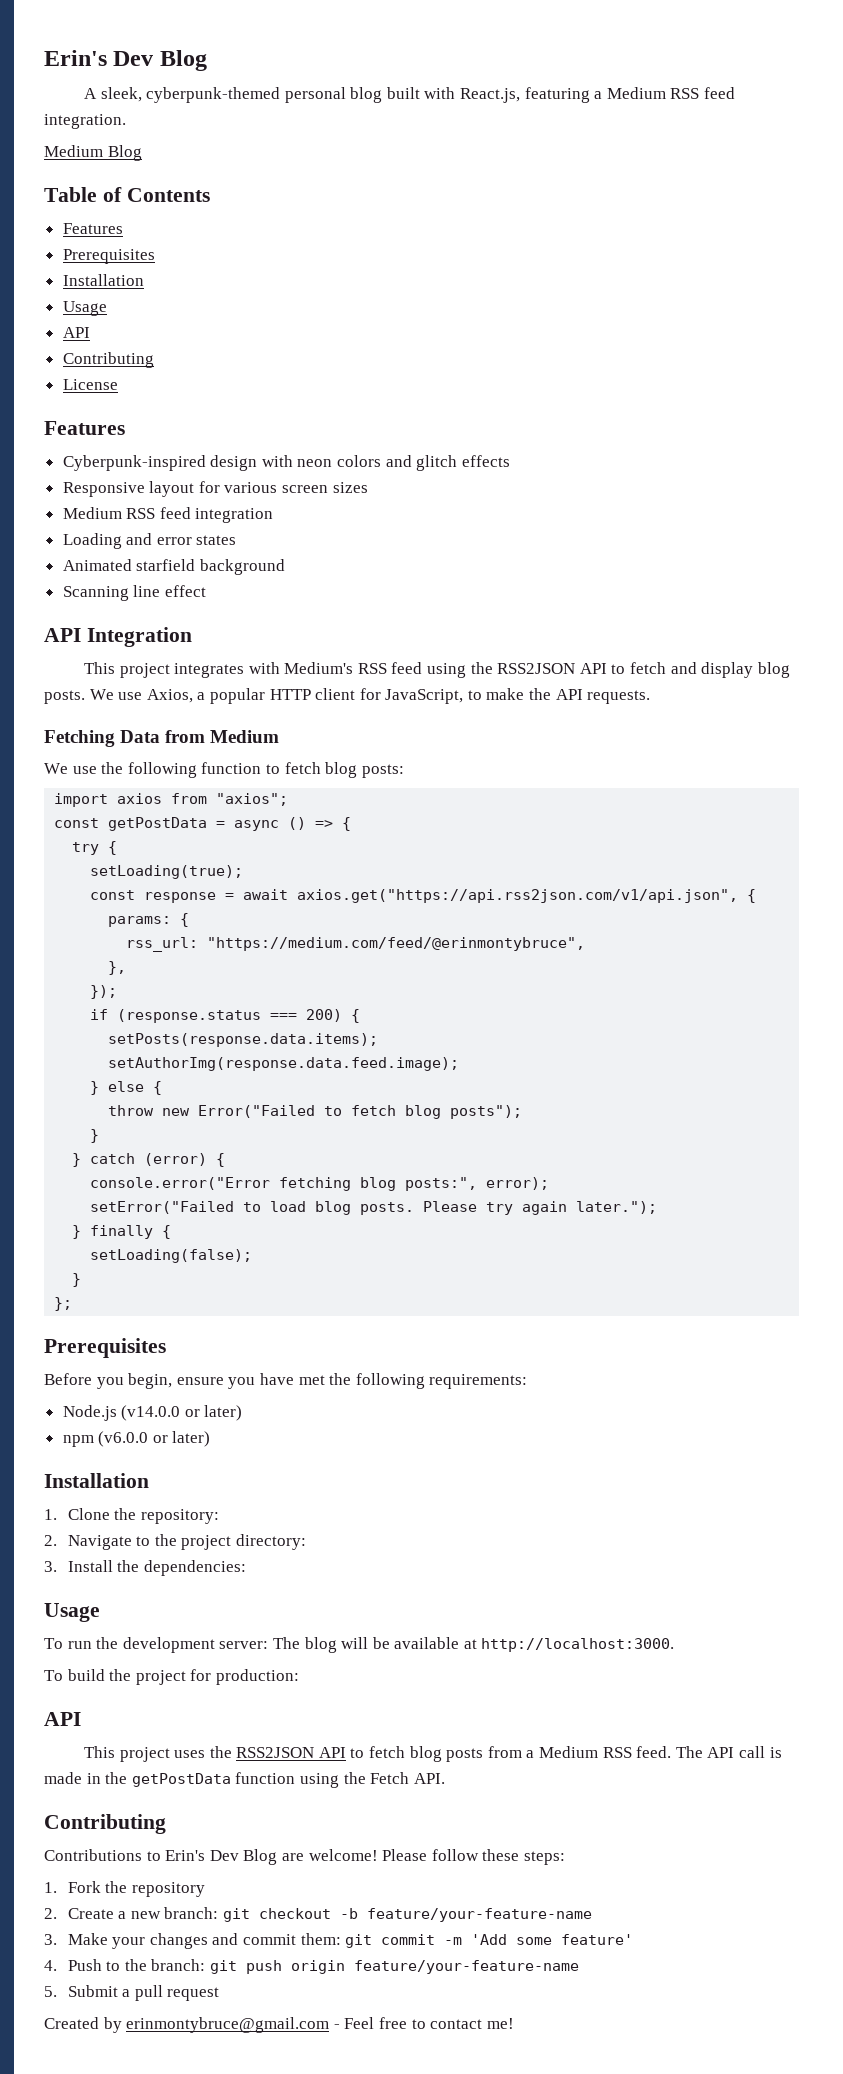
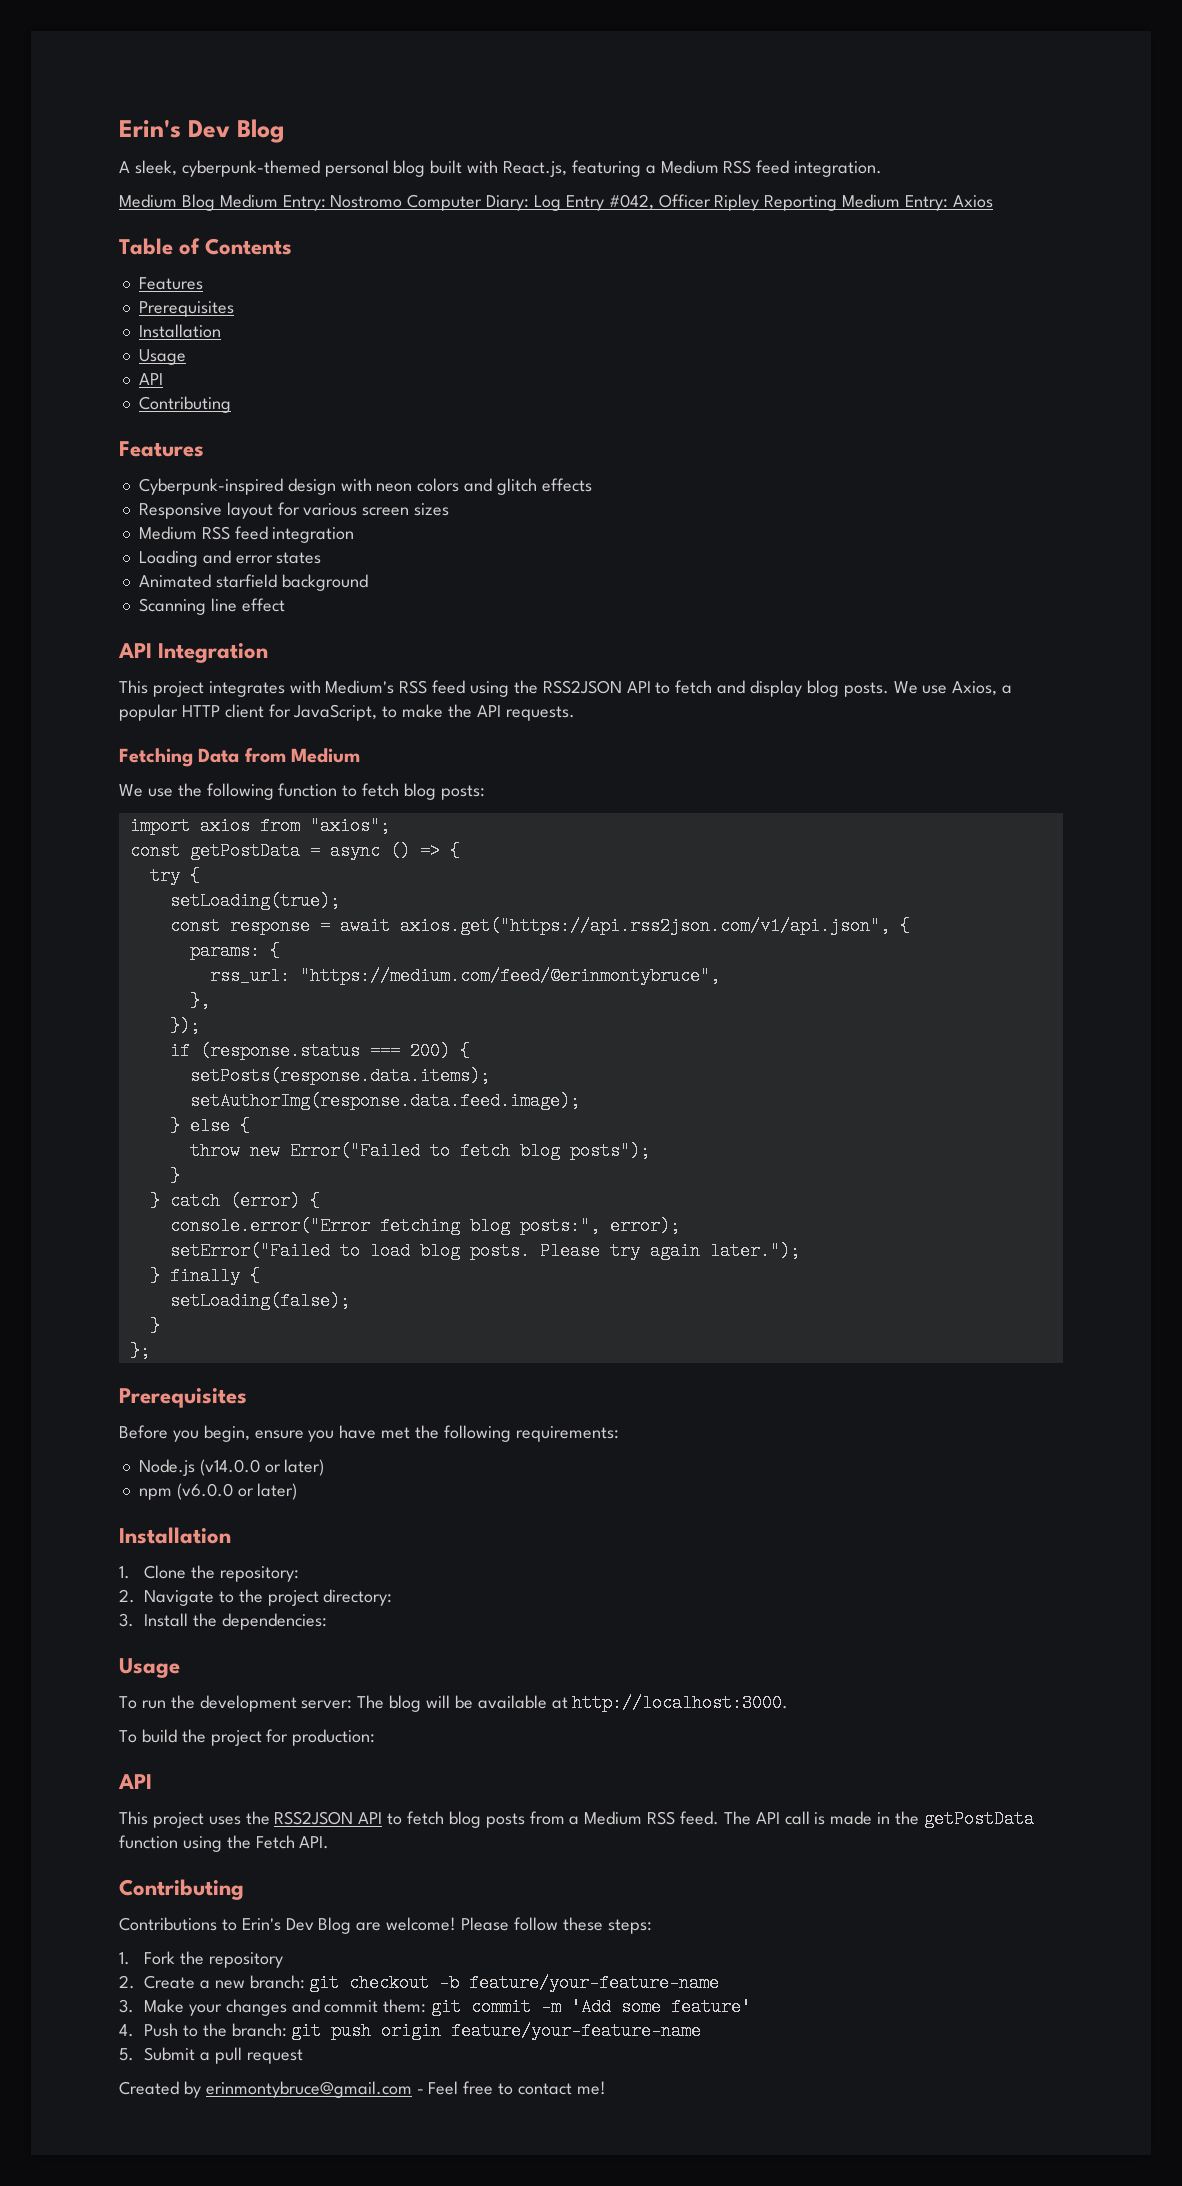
- Medium Blog
+ Medium Blog Medium Entry: Nostromo Computer Diary: Log Entry #042, Officer Ripley Reporting Medium Entry: Axios
- License

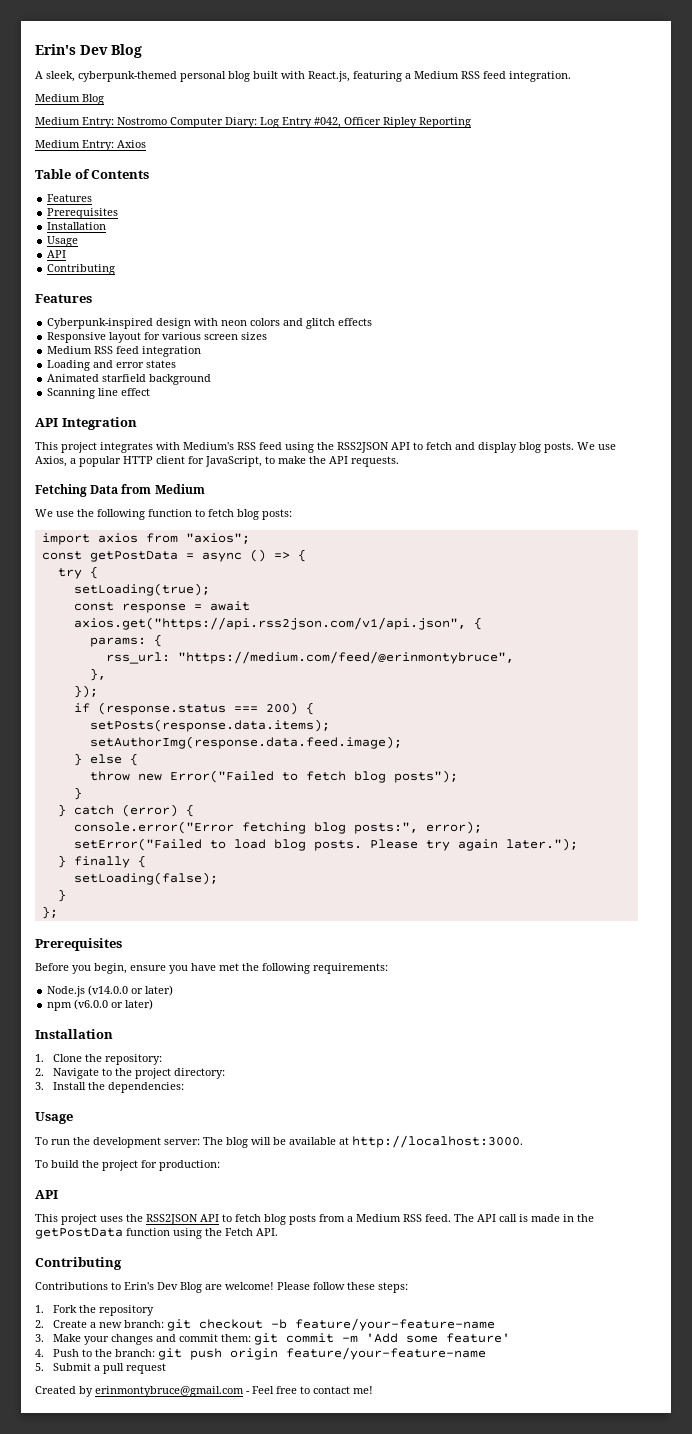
- Medium Blog Medium Entry: Nostromo Computer Diary: Log Entry #042, Officer Ripley Reporting Medium Entry: Axios
+ Medium Blog
+ Medium Entry: Nostromo Computer Diary: Log Entry #042, Officer Ripley Reporting
+ Medium Entry: Axios

